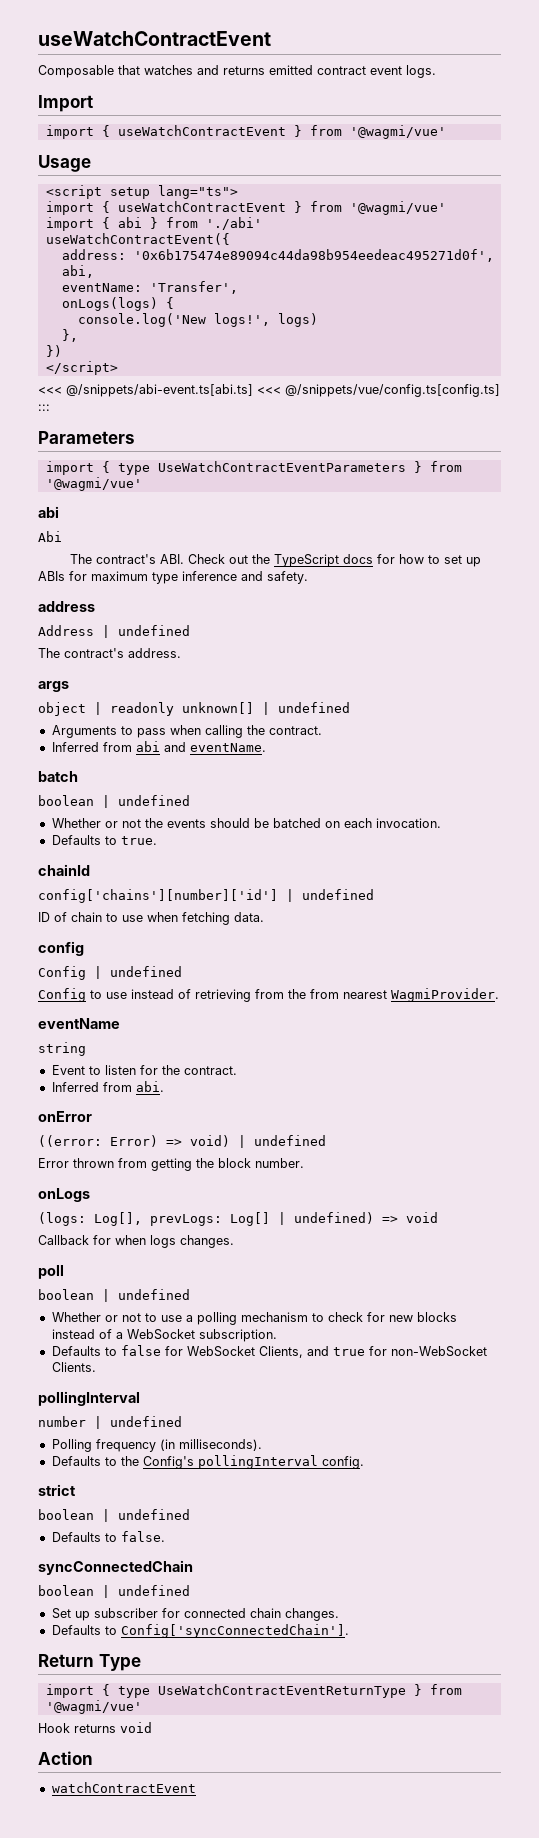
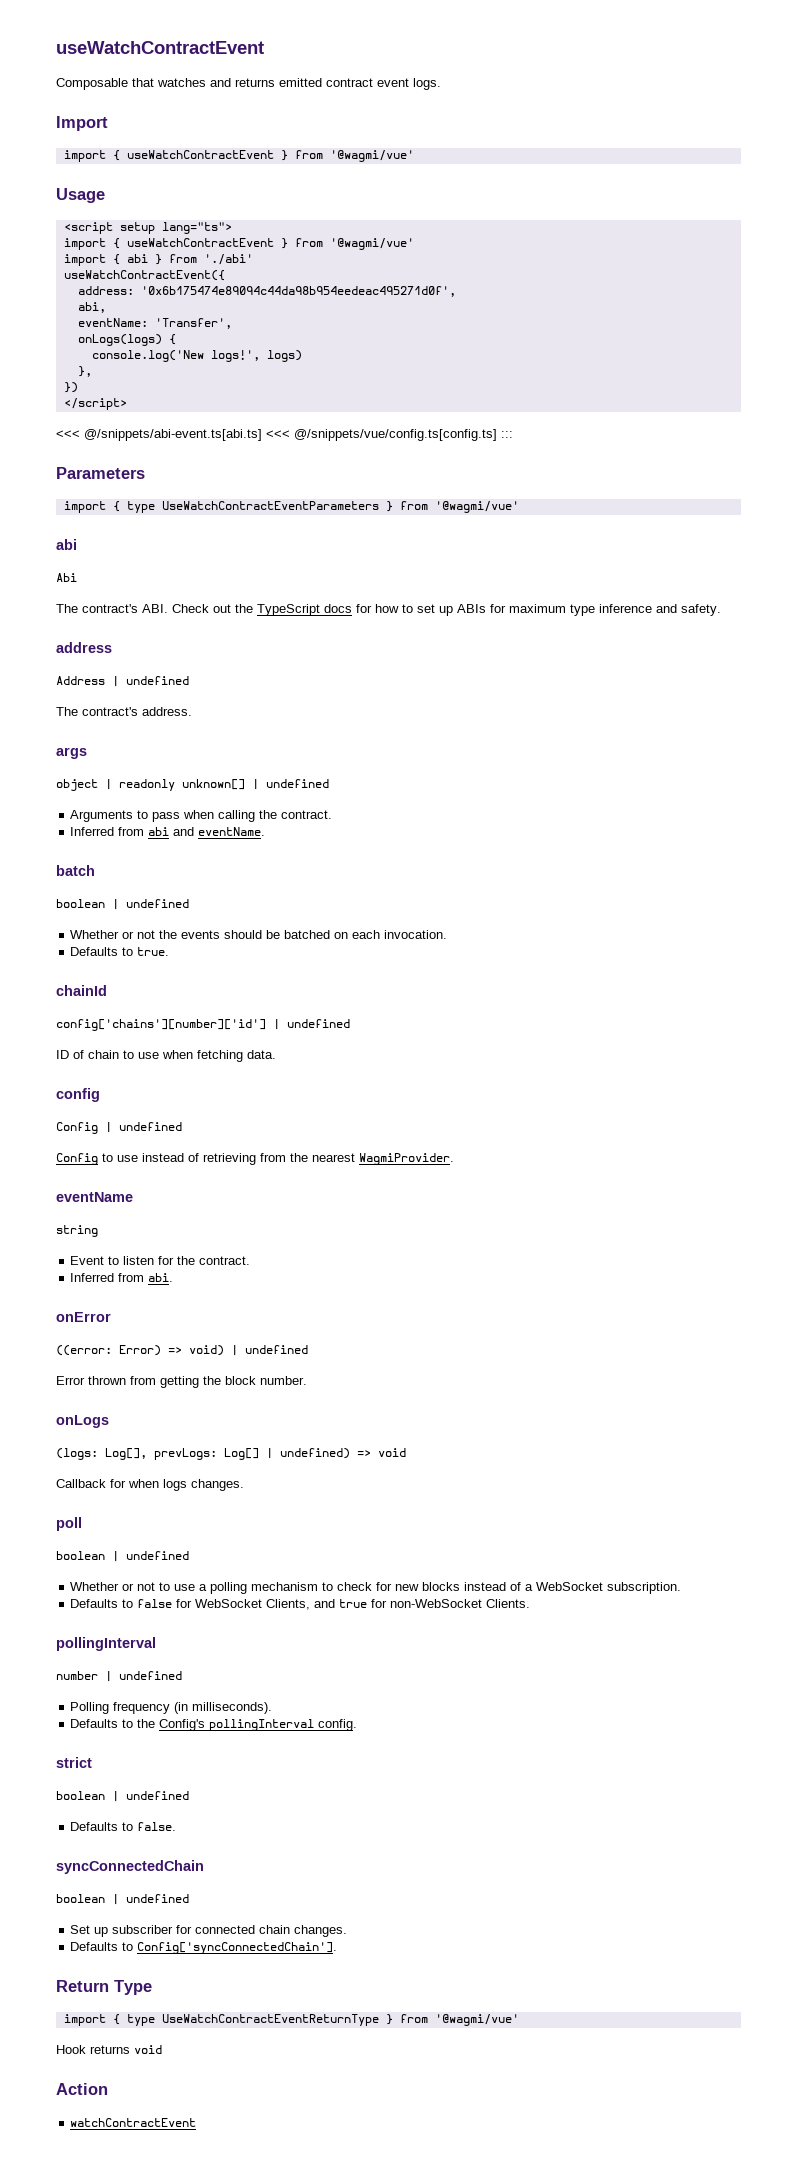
- Config to use instead of retrieving from the from nearest WagmiProvider.
+ Config to use instead of retrieving from the nearest WagmiProvider.

